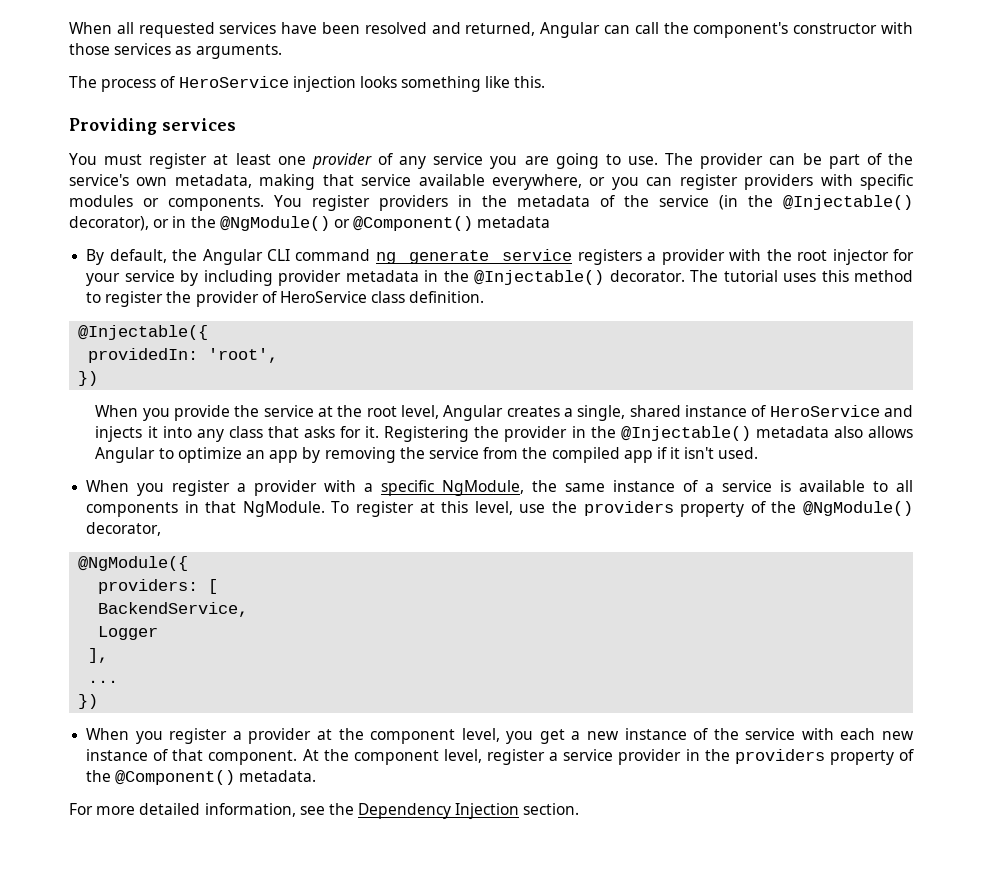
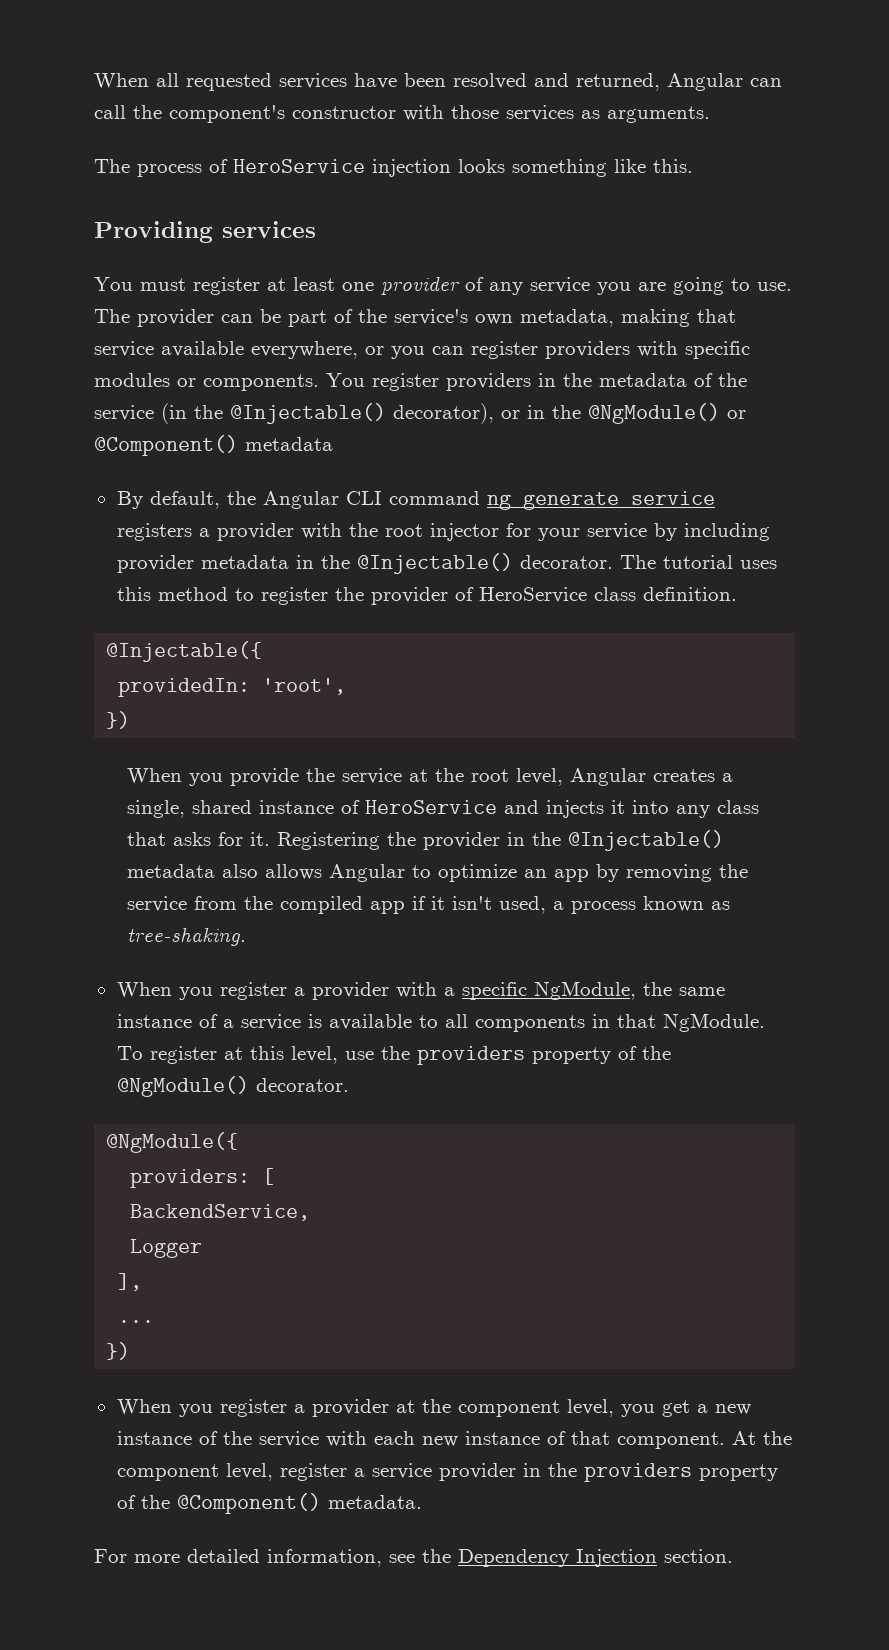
- Registering the provider in the @Injectable() metadata also allows Angular to optimize an app by removing the service from the compiled app if it isn't used.
+ Registering the provider in the @Injectable() metadata also allows Angular to optimize an app by removing the service from the compiled app if it isn't used, a process known as tree-shaking.
- To register at this level, use the providers property of the @NgModule() decorator,
+ To register at this level, use the providers property of the @NgModule() decorator.

